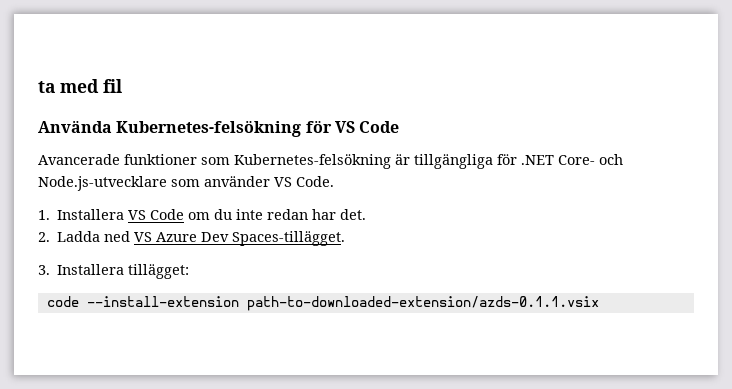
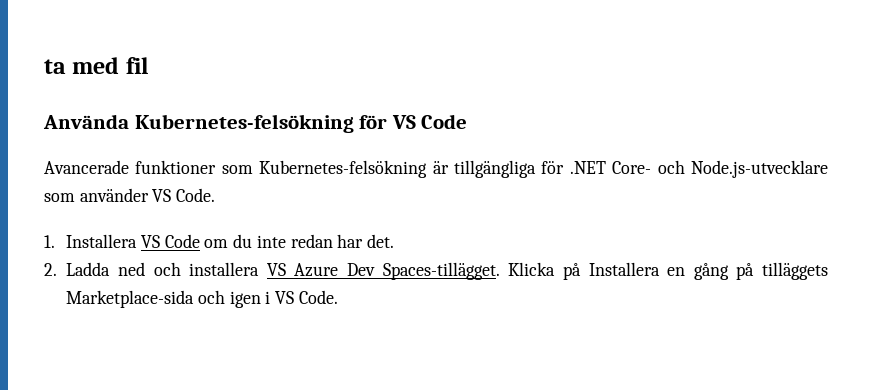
- 2. Ladda ned VS Azure Dev Spaces-tillägget.
- 3. Installera tillägget:
- code --install-extension path-to-downloaded-extension/azds-0.1.1.vsix
+ 2. Ladda ned och installera VS Azure Dev Spaces-tillägget. Klicka på Installera en gång på tilläggets Marketplace-sida och igen i VS Code.

